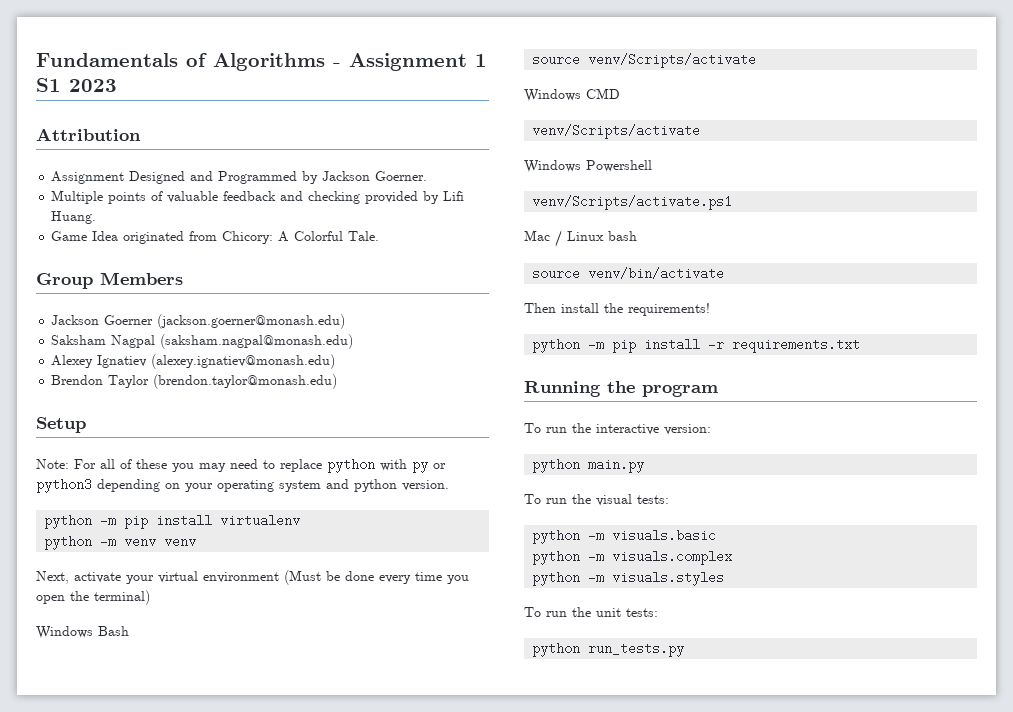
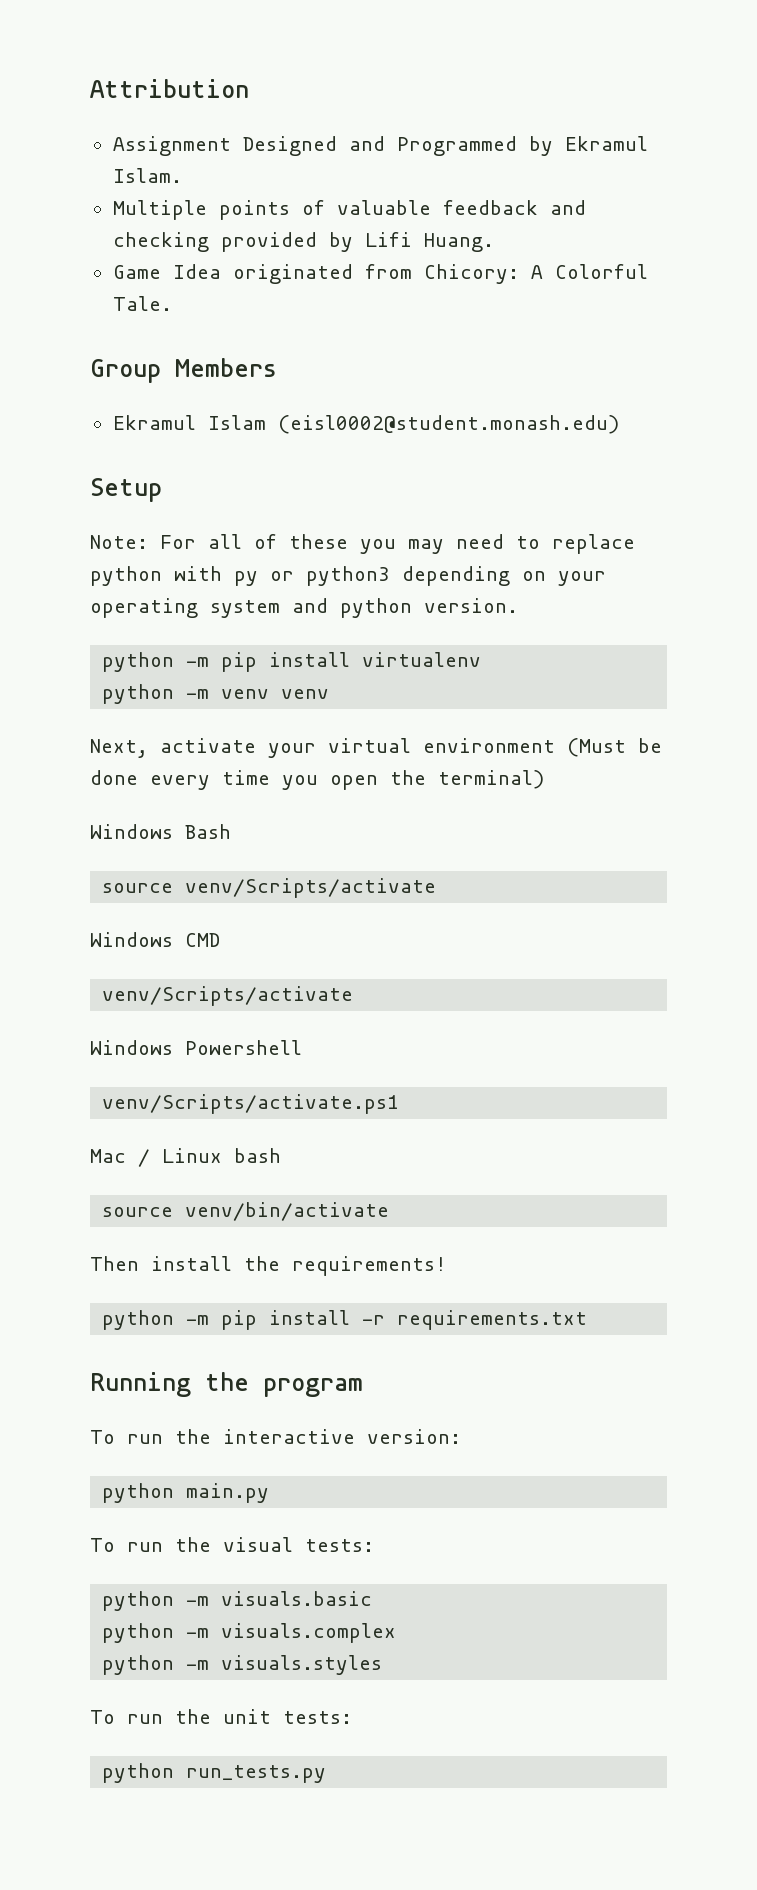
- Fundamentals of Algorithms - Assignment 1 S1 2023
- Assignment Designed and Programmed by Jackson Goerner.
+ Assignment Designed and Programmed by Ekramul Islam.
- Jackson Goerner (jackson.goerner@monash.edu)
- Saksham Nagpal (saksham.nagpal@monash.edu)
- Alexey Ignatiev (alexey.ignatiev@monash.edu)
- Brendon Taylor (brendon.taylor@monash.edu)
+ Ekramul Islam (eisl0002@student.monash.edu)

